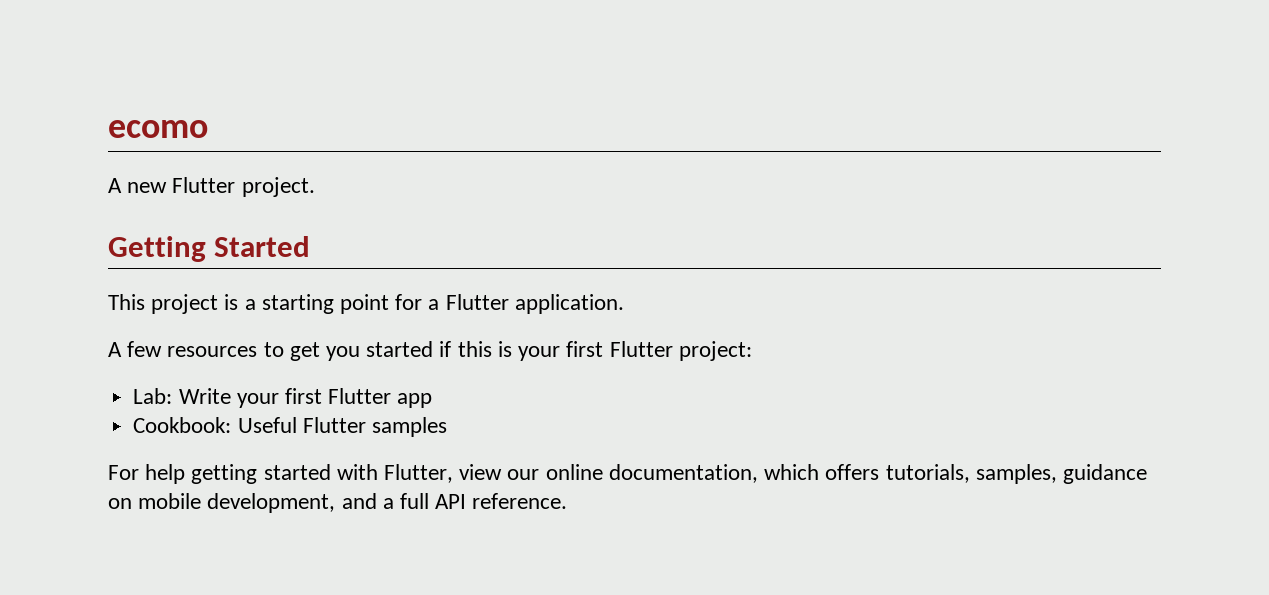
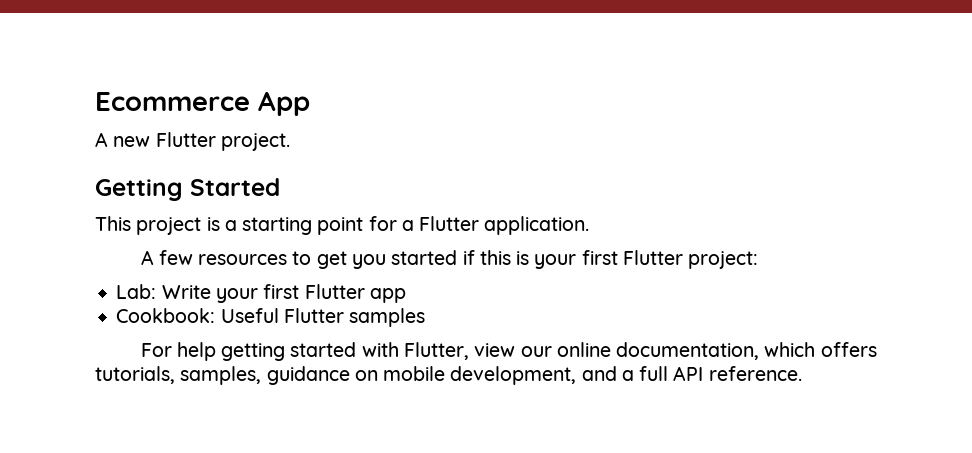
- ecomo
+ Ecommerce App

